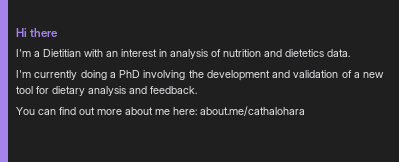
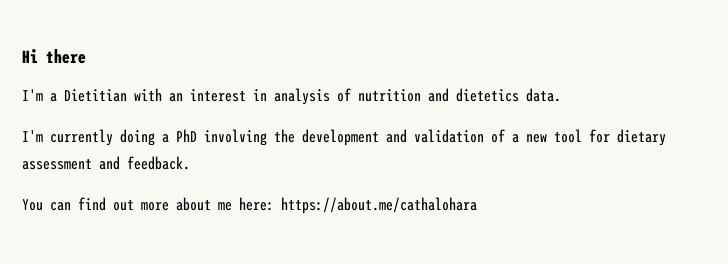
- I'm currently doing a PhD involving the development and validation of a new tool for dietary analysis and feedback.
+ I'm currently doing a PhD involving the development and validation of a new tool for dietary assessment and feedback.
- You can find out more about me here: about.me/cathalohara
+ You can find out more about me here: https://about.me/cathalohara

